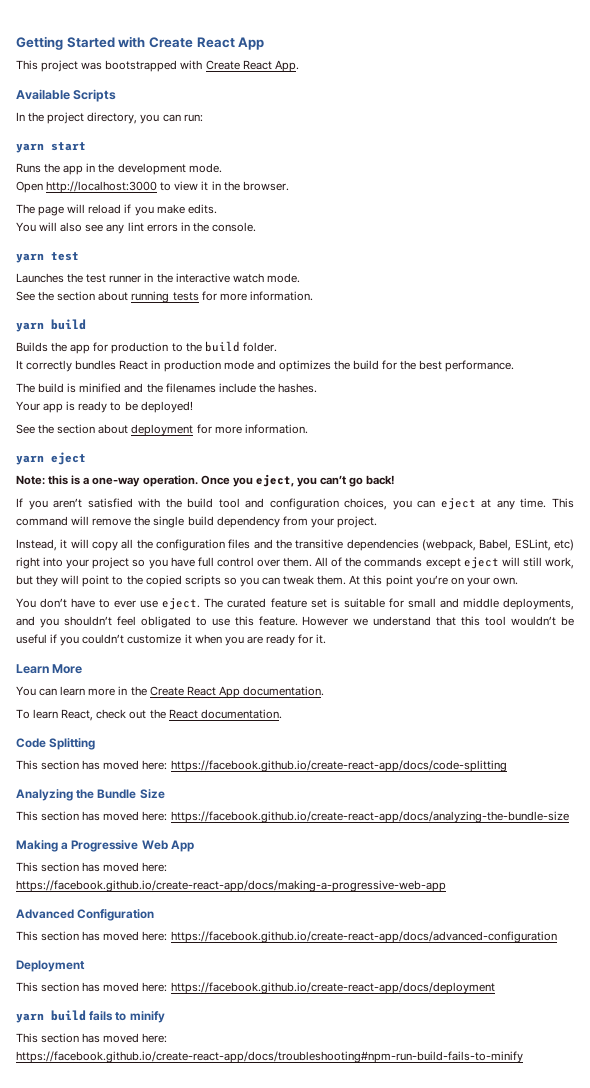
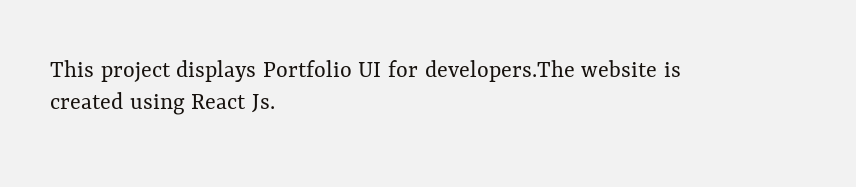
- Getting Started with Create React App
- This project was bootstrapped with Create React App.
- Available Scripts
- In the project directory, you can run:
- yarn start
- Runs the app in the development mode.
- Open http://localhost:3000 to view it in the browser.
- The page will reload if you make edits.
- You will also see any lint errors in the console.
- yarn test
- Launches the test runner in the interactive watch mode.
- See the section about running tests for more information.
- yarn build
- Builds the app for production to the build folder.
- It correctly bundles React in production mode and optimizes the build for the best performance.
- The build is minified and the filenames include the hashes.
- Your app is ready to be deployed!
- See the section about deployment for more information.
- yarn eject
- Note: this is a one-way operation. Once you eject, you can’t go back!
- If you aren’t satisfied with the build tool and configuration choices, you can eject at any time. This command will remove the single build dependency from your project.
- Instead, it will copy all the configuration files and the transitive dependencies (webpack, Babel, ESLint, etc) right into your project so you have full control over them. All of the commands except eject will still work, but they will point to the copied scripts so you can tweak them. At this point you’re on your own.
- You don’t have to ever use eject. The curated feature set is suitable for small and middle deployments, and you shouldn’t feel obligated to use this feature. However we understand that this tool wouldn’t be useful if you couldn’t customize it when you are ready for it.
- Learn More
- You can learn more in the Create React App documentation.
- To learn React, check out the React documentation.
- Code Splitting
- This section has moved here: https://facebook.github.io/create-react-app/docs/code-splitting
- Analyzing the Bundle Size
- This section has moved here: https://facebook.github.io/create-react-app/docs/analyzing-the-bundle-size
- Making a Progressive Web App
- This section has moved here: https://facebook.github.io/create-react-app/docs/making-a-progressive-web-app
- Advanced Configuration
- This section has moved here: https://facebook.github.io/create-react-app/docs/advanced-configuration
- Deployment
- This section has moved here: https://facebook.github.io/create-react-app/docs/deployment
- yarn build fails to minify
- This section has moved here: https://facebook.github.io/create-react-app/docs/troubleshooting#npm-run-build-fails-to-minify
+ This project displays Portfolio UI for developers.The website is created using React Js.

